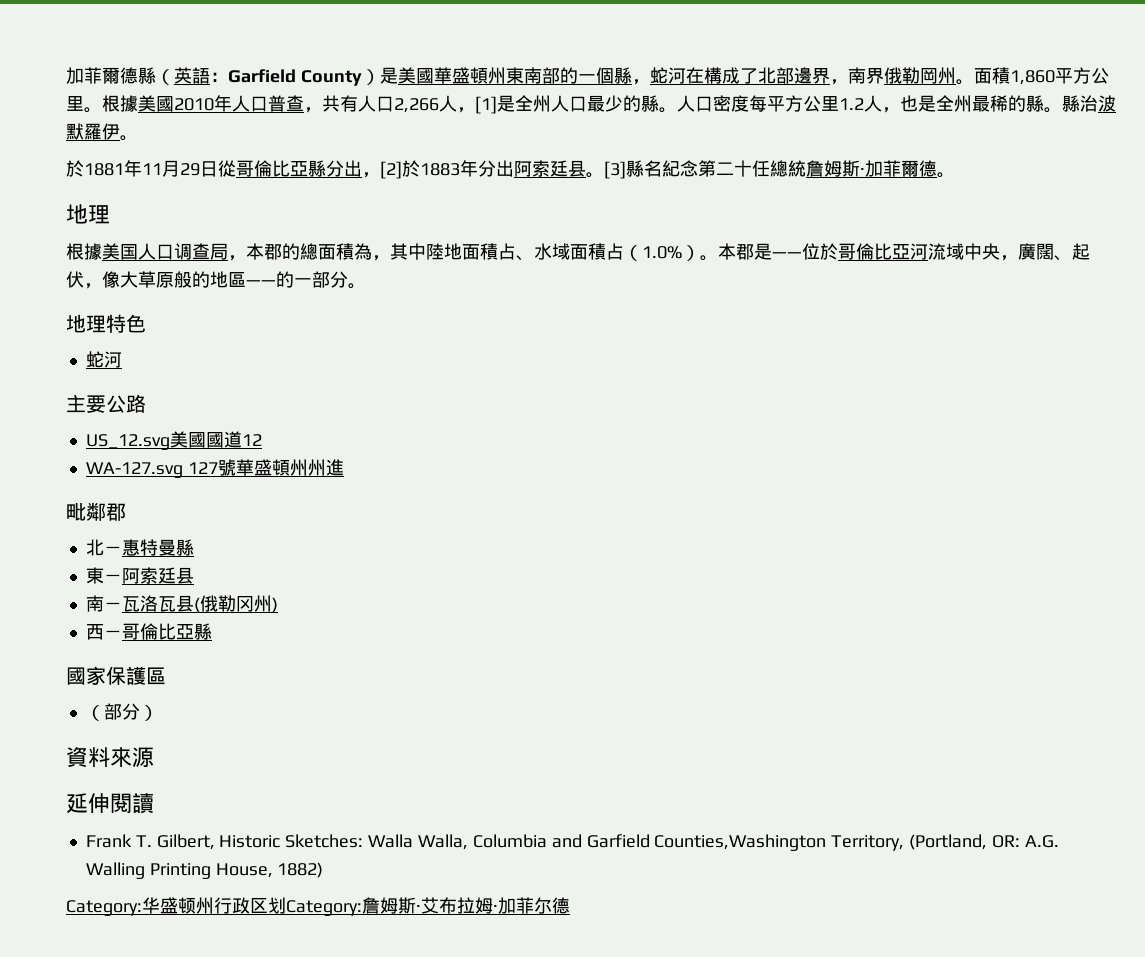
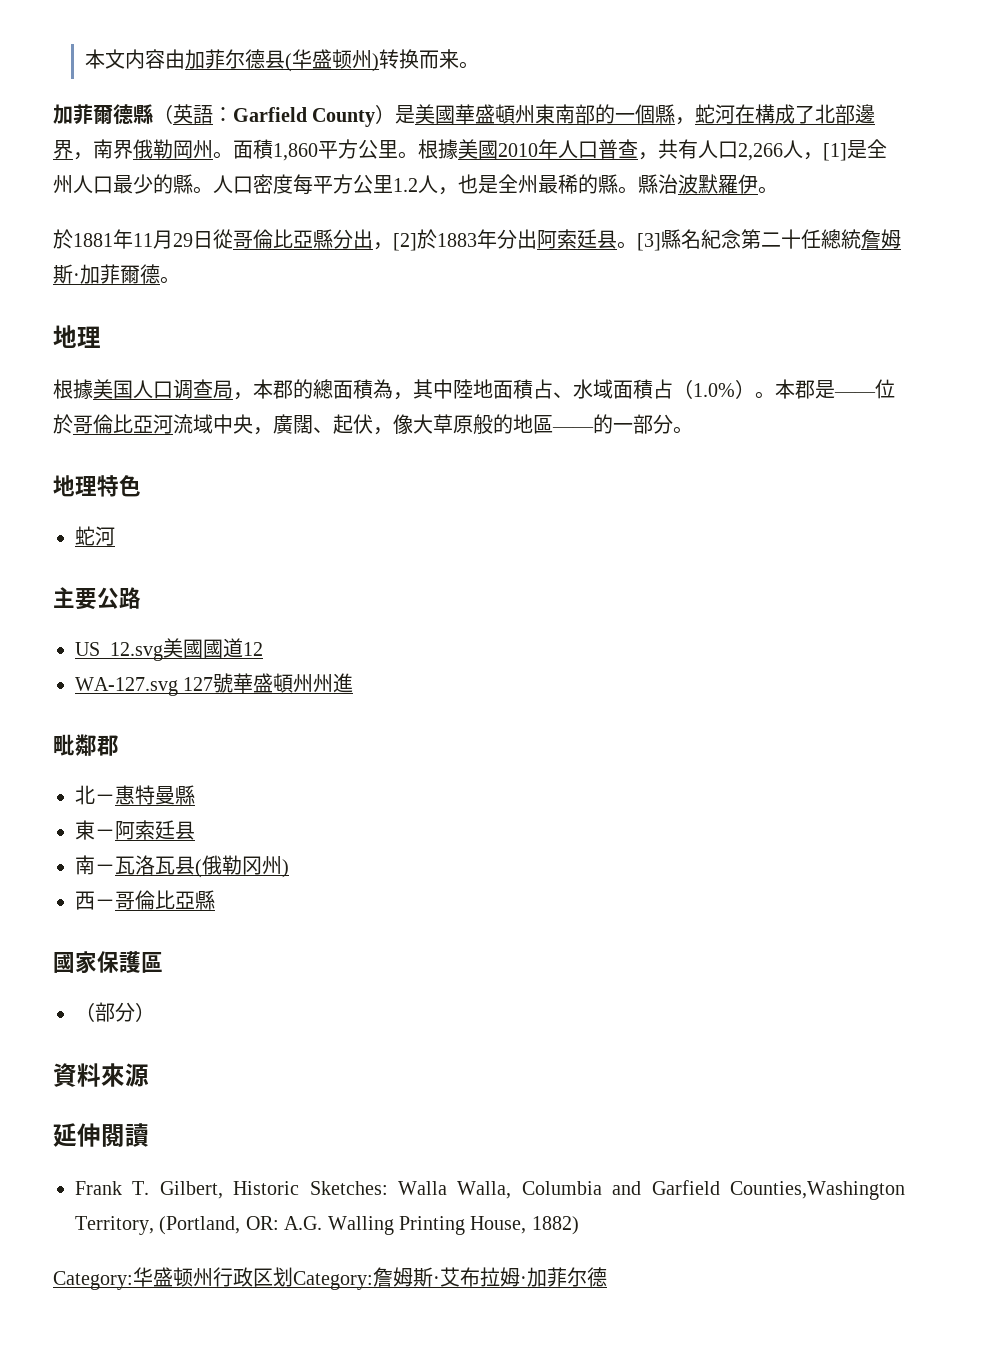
+ 本文内容由加菲尔德县(华盛顿州)转换而来。

